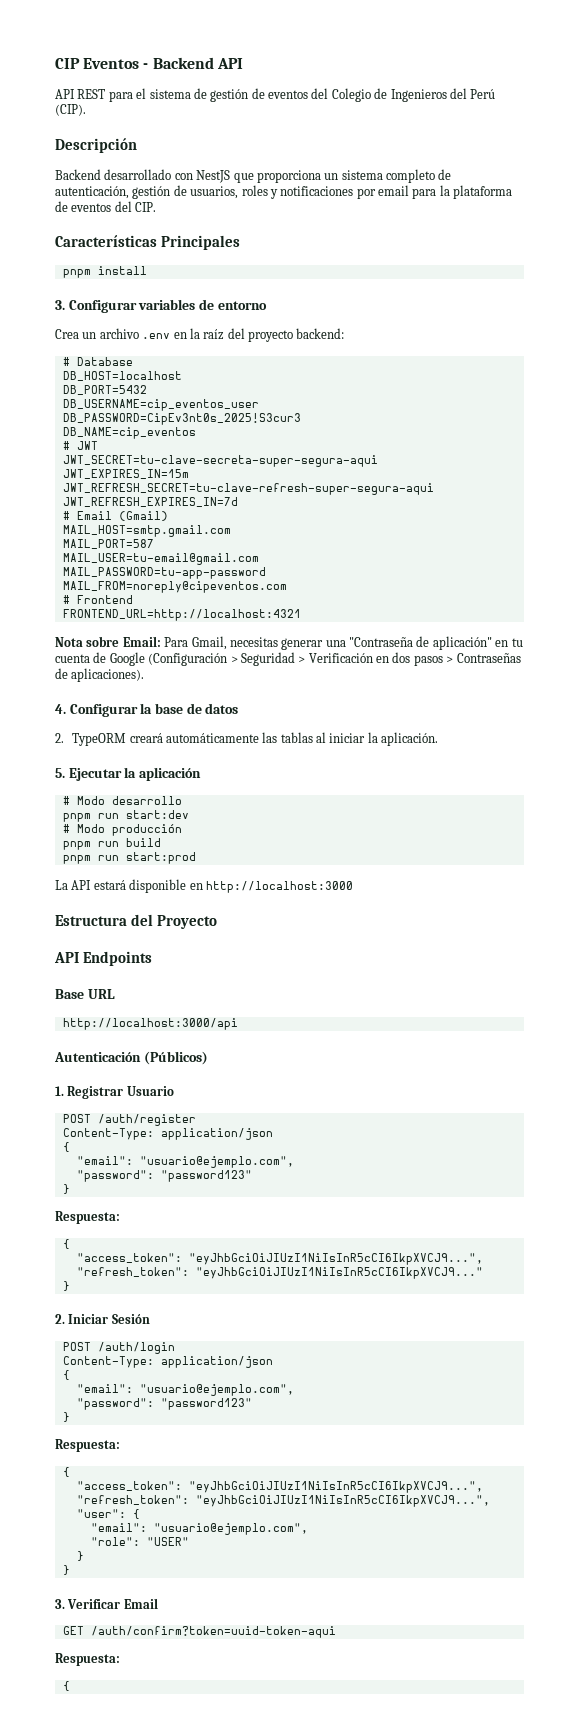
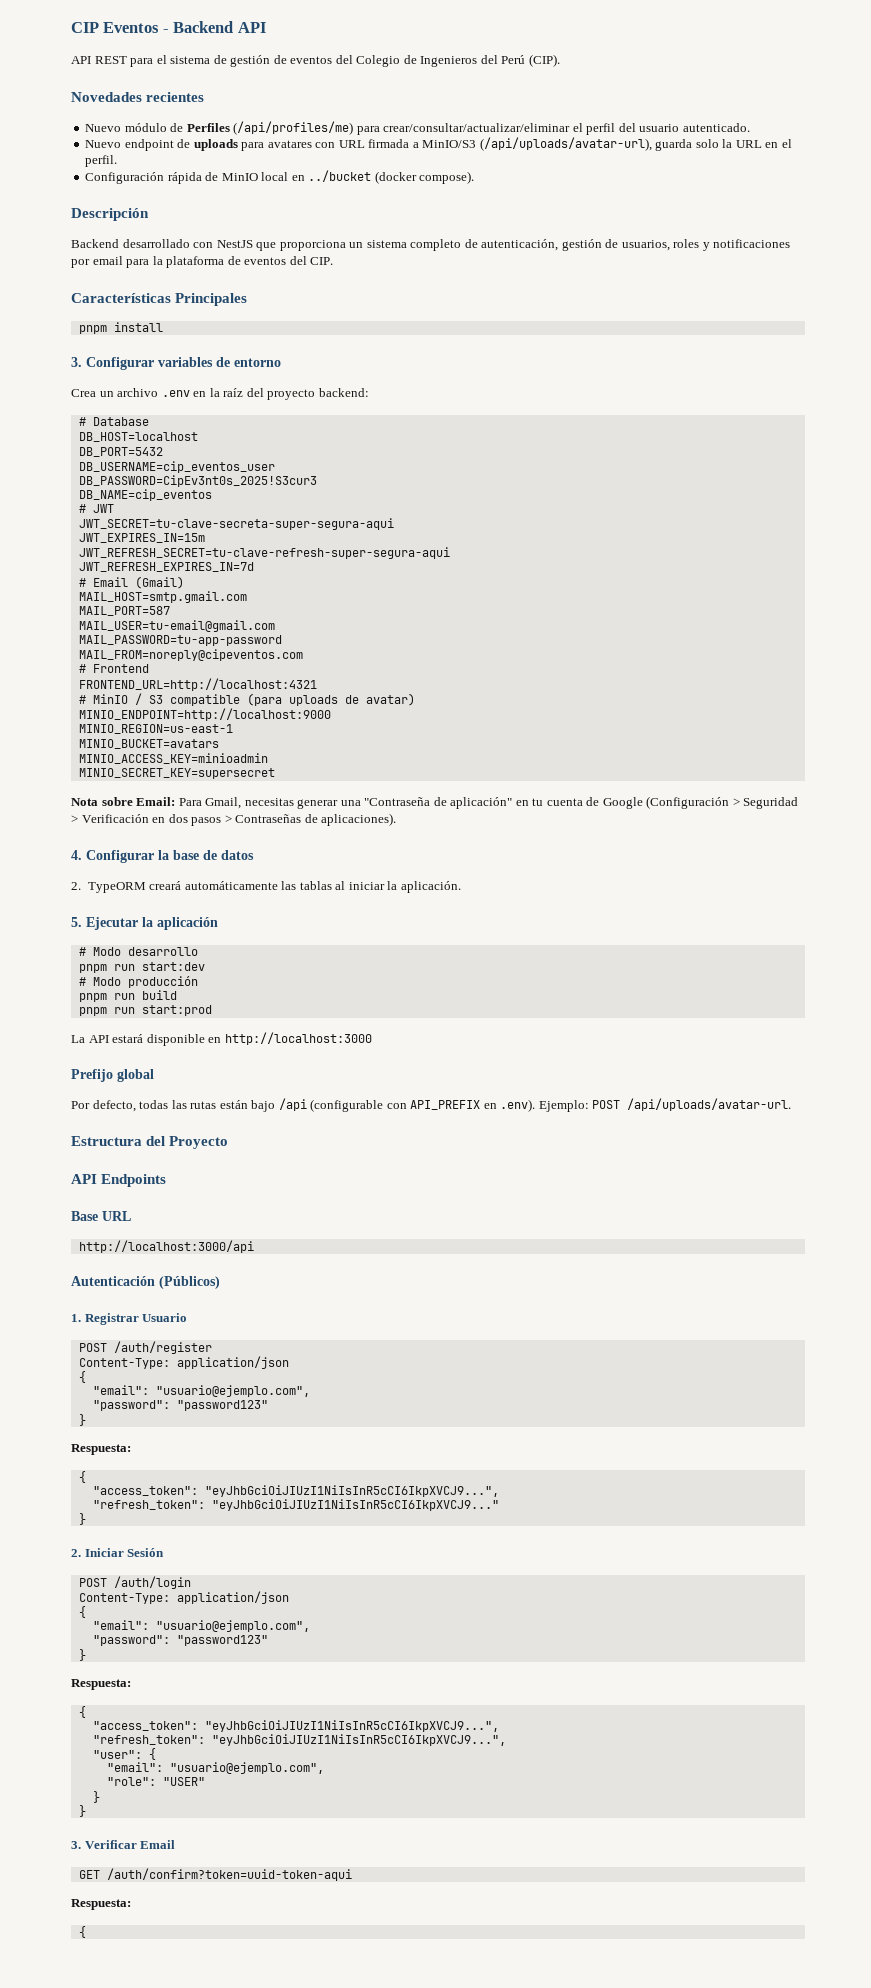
+ Novedades recientes
+ Nuevo módulo de Perfiles (/api/profiles/me) para crear/consultar/actualizar/eliminar el perfil del usuario autenticado.
+ Nuevo endpoint de uploads para avatares con URL firmada a MinIO/S3 (/api/uploads/avatar-url), guarda solo la URL en el perfil.
+ Configuración rápida de MinIO local en ../bucket (docker compose).
+ # MinIO / S3 compatible (para uploads de avatar)
+ MINIO_ENDPOINT=http://localhost:9000
+ MINIO_REGION=us-east-1
+ MINIO_BUCKET=avatars
+ MINIO_ACCESS_KEY=minioadmin
+ MINIO_SECRET_KEY=supersecret
+ Prefijo global
+ Por defecto, todas las rutas están bajo /api (configurable con API_PREFIX en .env). Ejemplo: POST /api/uploads/avatar-url.

